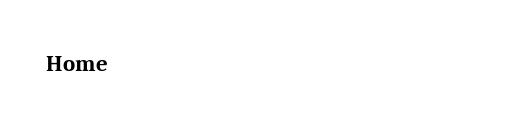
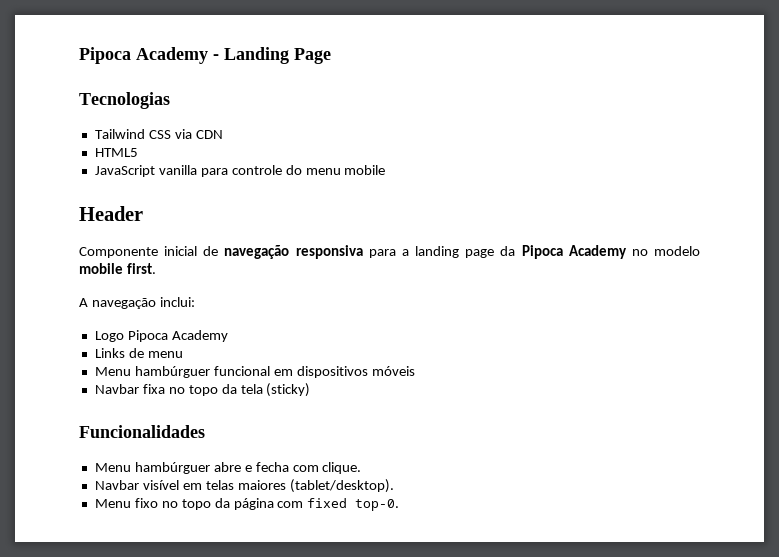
- Home
+ Pipoca Academy - Landing Page
+ Tecnologias
+ Tailwind CSS via CDN
+ HTML5
+ JavaScript vanilla para controle do menu mobile
+ Header
+ Componente inicial de navegação responsiva para a landing page da Pipoca Academy no modelo mobile first.
+ A navegação inclui:
+ Logo Pipoca Academy
+ Links de menu
+ Menu hambúrguer funcional em dispositivos móveis
+ Navbar fixa no topo da tela (sticky)
+ Funcionalidades
+ Menu hambúrguer abre e fecha com clique.
+ Navbar visível em telas maiores (tablet/desktop).
+ Menu fixo no topo da página com fixed top-0.

